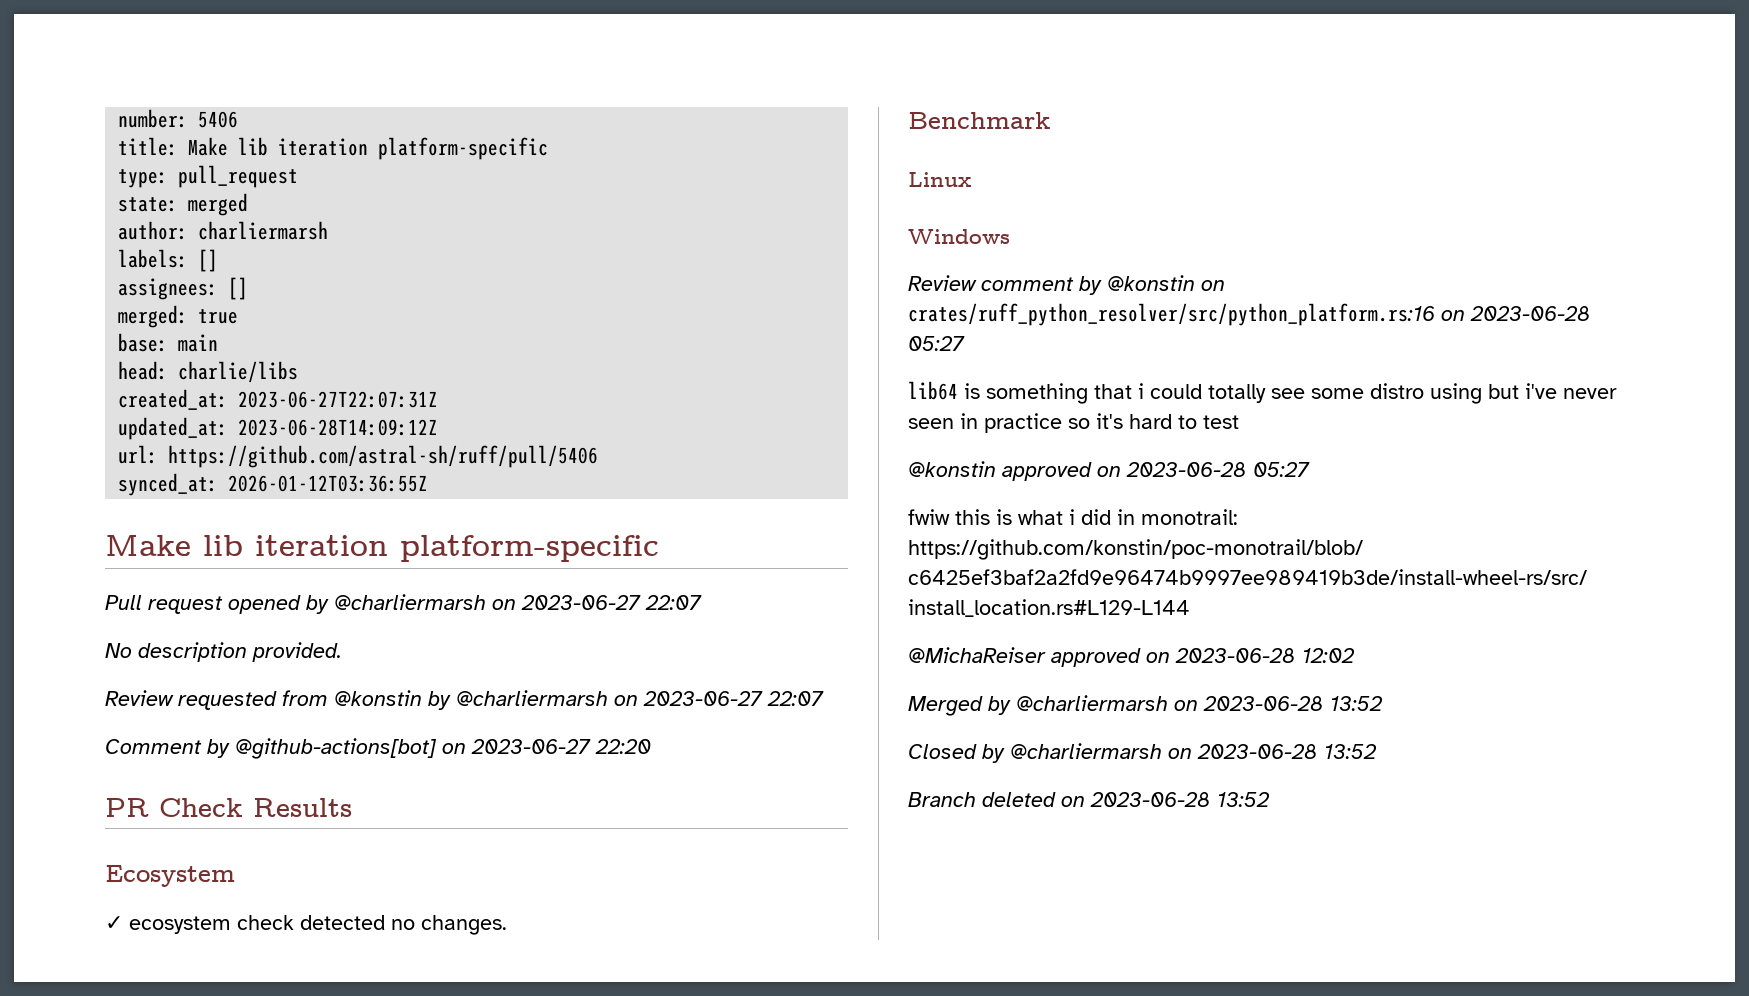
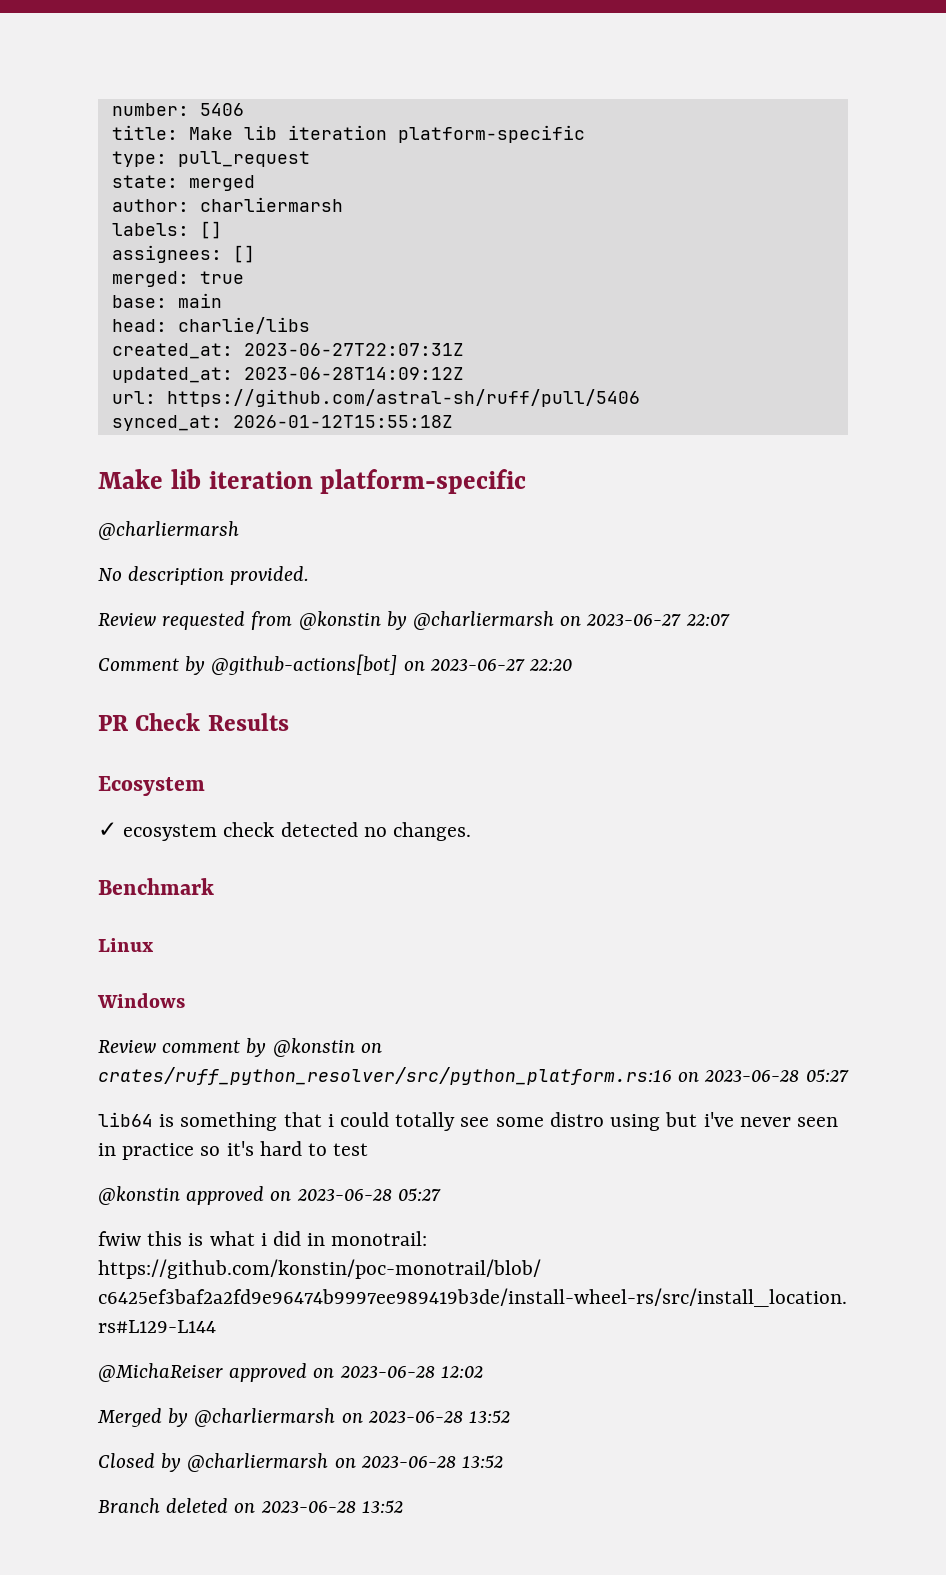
- synced_at: 2026-01-12T03:36:55Z
+ synced_at: 2026-01-12T15:55:18Z
  Make lib iteration platform-specific
- Pull request opened by @charliermarsh on 2023-06-27 22:07
+ @charliermarsh

